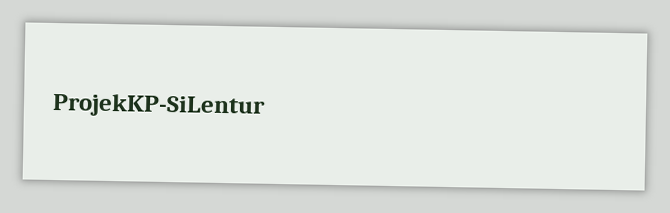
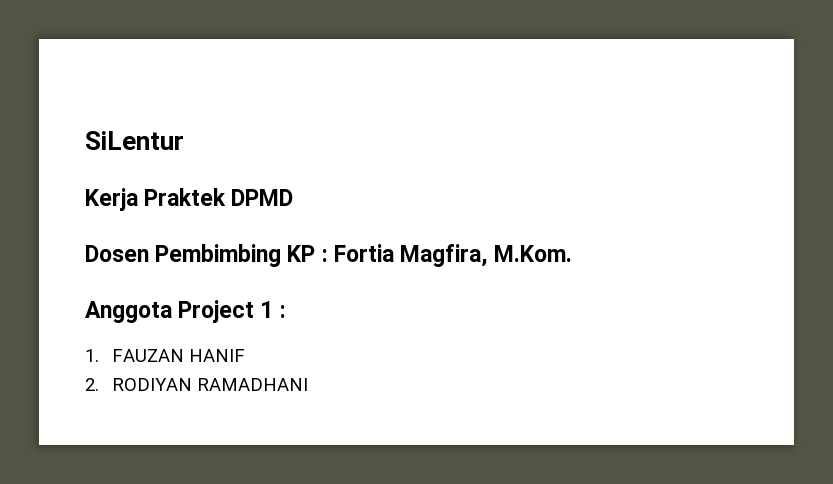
- ProjekKP-SiLentur
+ SiLentur
+ Kerja Praktek DPMD
+ Dosen Pembimbing KP : Fortia Magfira, M.Kom.
+ Anggota Project 1 :
+ 1. FAUZAN HANIF
+ 2. RODIYAN RAMADHANI

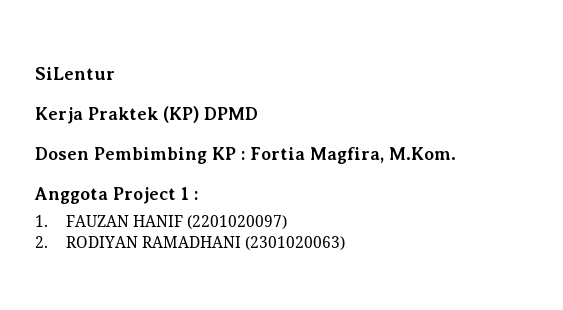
- Kerja Praktek DPMD
+ Kerja Praktek (KP) DPMD
- 1. FAUZAN HANIF
+ 1. FAUZAN HANIF (2201020097)
- 2. RODIYAN RAMADHANI
+ 2. RODIYAN RAMADHANI (2301020063)

